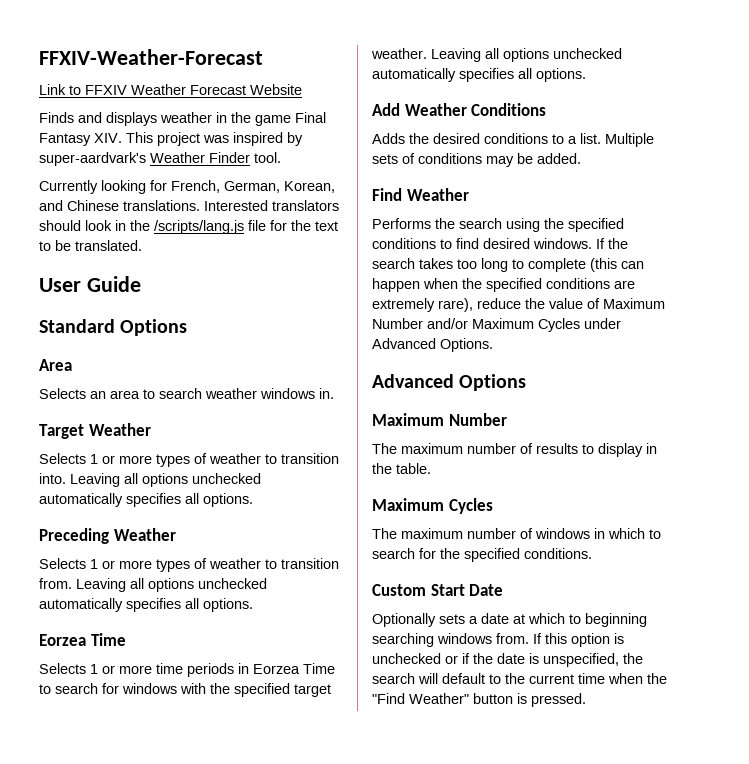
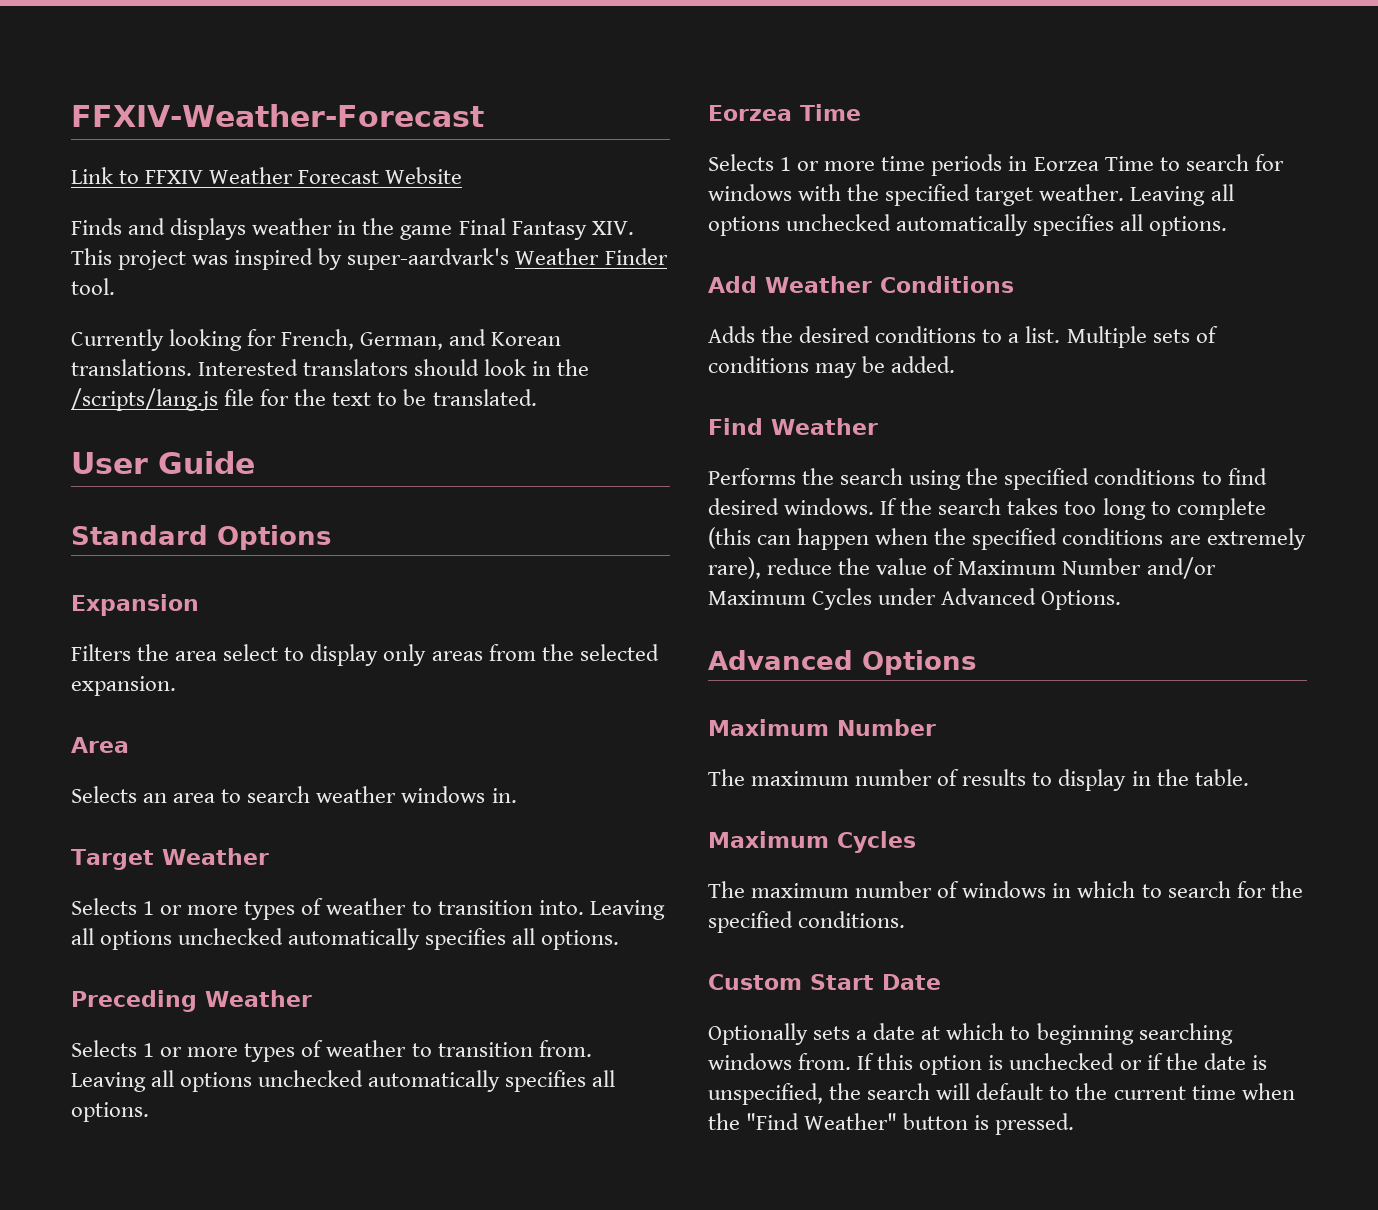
- Currently looking for French, German, Korean, and Chinese translations.
+ Currently looking for French, German, and Korean translations.
+ Expansion
+ Filters the area select to display only areas from the selected expansion.

